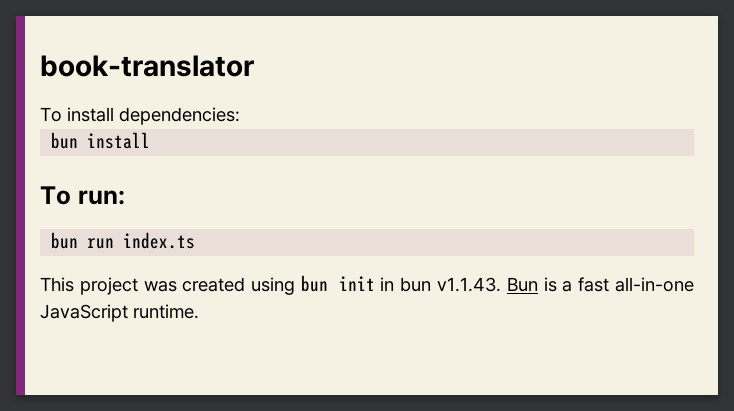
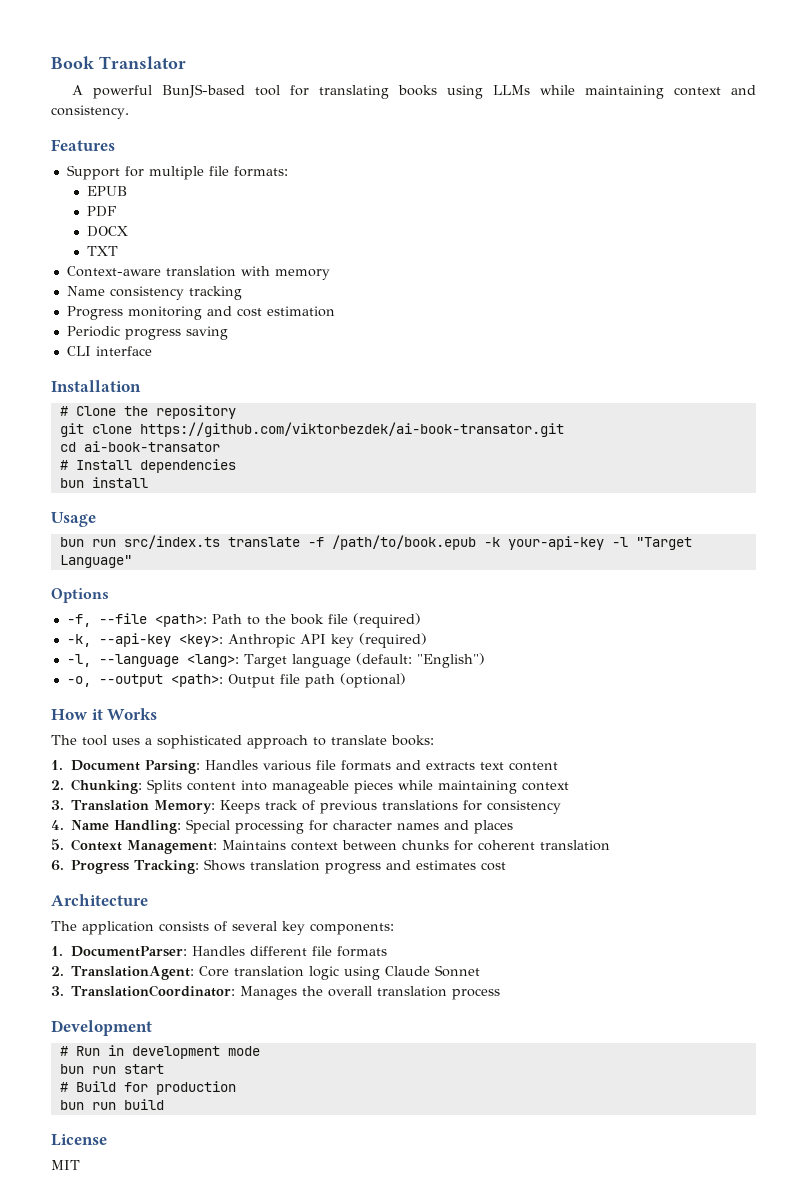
- book-translator
- To install dependencies:
+ Book Translator
+ A powerful BunJS-based tool for translating books using LLMs while maintaining context and consistency.
+ Features
+ Support for multiple file formats:
+ EPUB
+ PDF
+ DOCX
+ TXT
+ Context-aware translation with memory
+ Name consistency tracking
+ Progress monitoring and cost estimation
+ Periodic progress saving
+ CLI interface
+ Installation
+ # Clone the repository
+ git clone https://github.com/viktorbezdek/ai-book-transator.git
+ cd ai-book-transator
+ # Install dependencies
- To run:
- bun run index.ts
- This project was created using bun init in bun v1.1.43. Bun is a fast all-in-one JavaScript runtime.
+ Usage
+ bun run src/index.ts translate -f /path/to/book.epub -k your-api-key -l "Target Language"
+ Options
+ -f, --file <path>: Path to the book file (required)
+ -k, --api-key <key>: Anthropic API key (required)
+ -l, --language <lang>: Target language (default: "English")
+ -o, --output <path>: Output file path (optional)
+ How it Works
+ The tool uses a sophisticated approach to translate books:
+ 1. Document Parsing: Handles various file formats and extracts text content
+ 2. Chunking: Splits content into manageable pieces while maintaining context
+ 3. Translation Memory: Keeps track of previous translations for consistency
+ 4. Name Handling: Special processing for character names and places
+ 5. Context Management: Maintains context between chunks for coherent translation
+ 6. Progress Tracking: Shows translation progress and estimates cost
+ Architecture
+ The application consists of several key components:
+ 1. DocumentParser: Handles different file formats
+ 2. TranslationAgent: Core translation logic using Claude Sonnet
+ 3. TranslationCoordinator: Manages the overall translation process
+ Development
+ # Run in development mode
+ bun run start
+ # Build for production
+ bun run build
+ License
+ MIT

